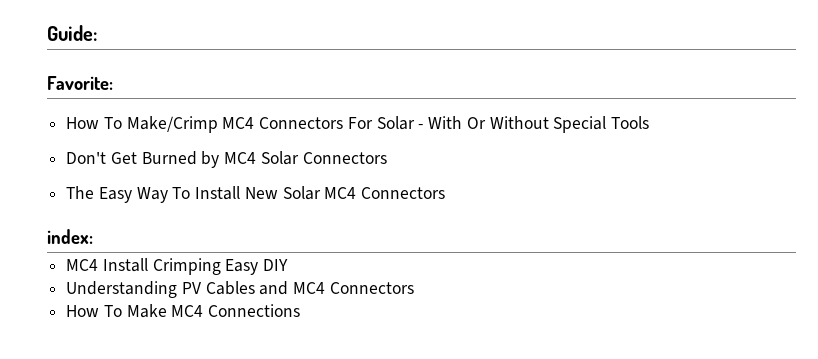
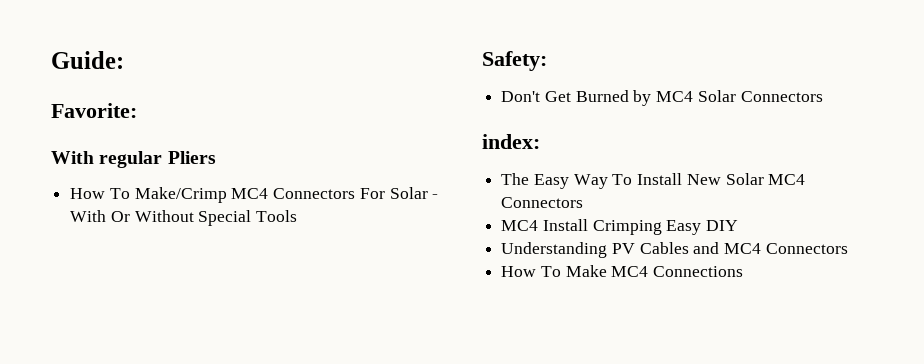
+ With regular Pliers
+ Safety:
+ index:
- index:

